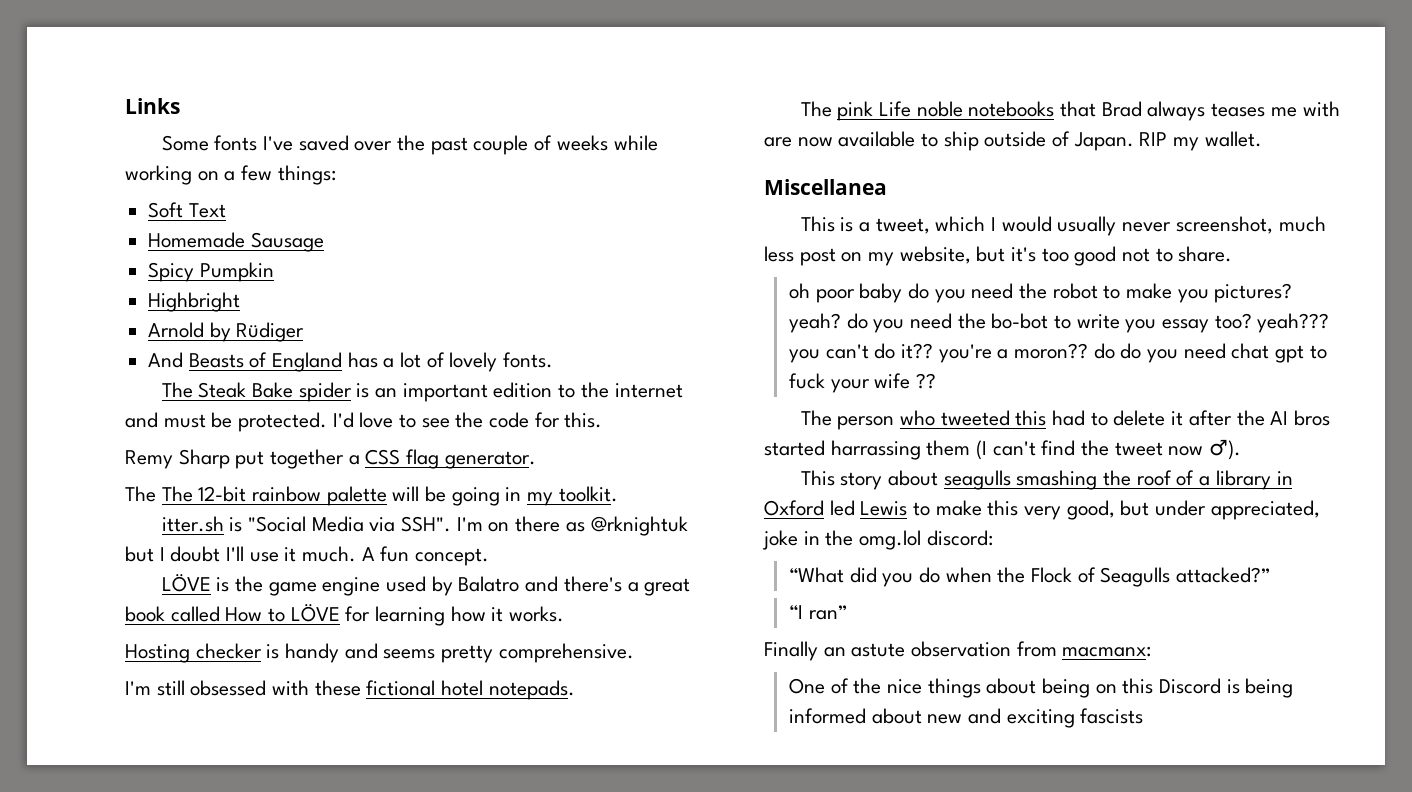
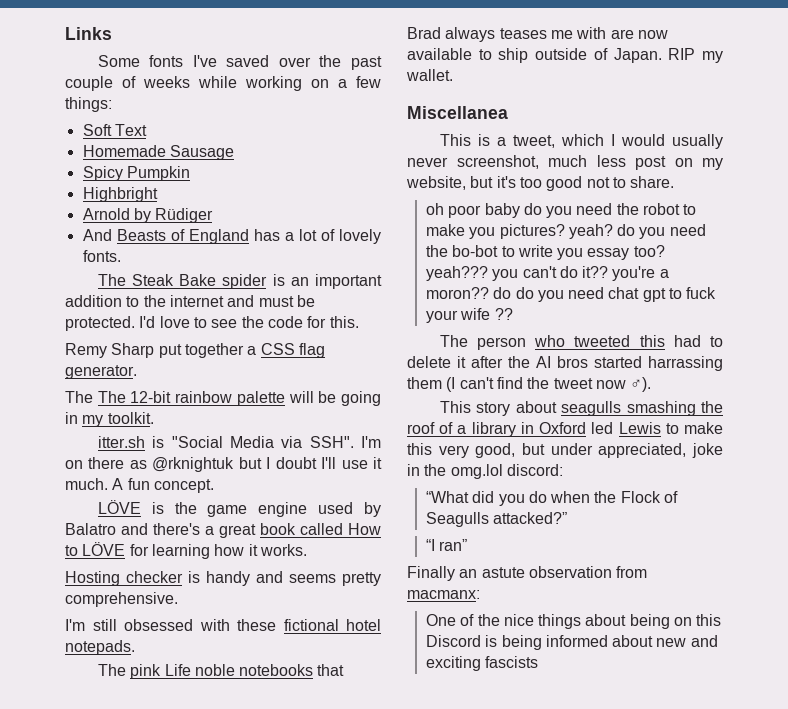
- The Steak Bake spider is an important edition to the internet and must be protected.
+ The Steak Bake spider is an important addition to the internet and must be protected.

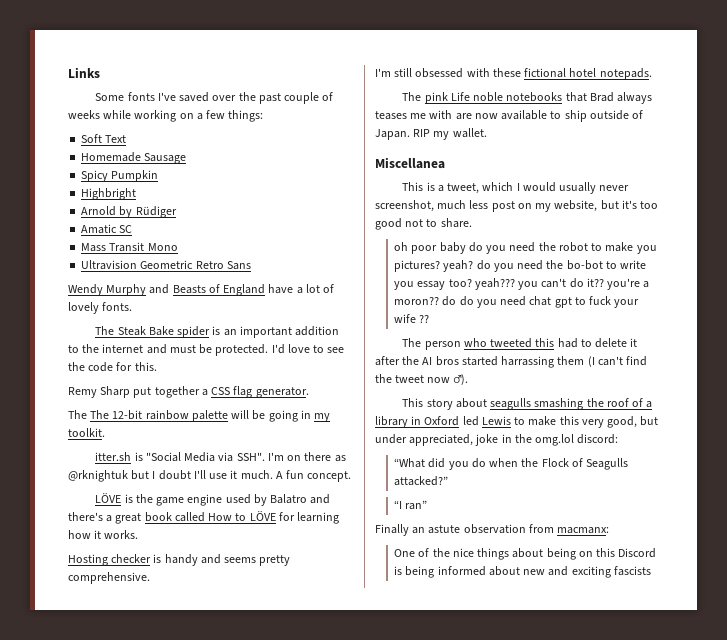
- And Beasts of England has a lot of lovely fonts.
+ Amatic SC
+ Mass Transit Mono
+ Ultravision Geometric Retro Sans
+ Wendy Murphy and Beasts of England have a lot of lovely fonts.

